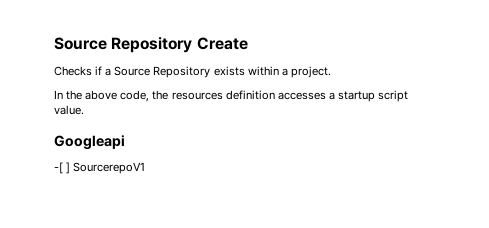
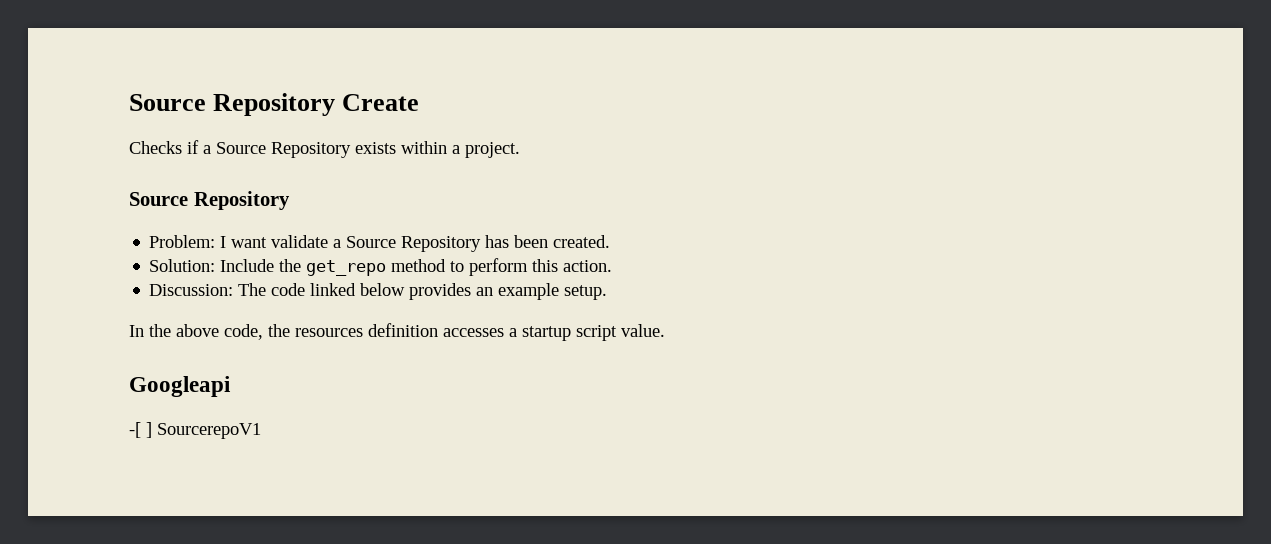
  Checks if a Source Repository exists within a project.
+ Source Repository
+ Problem: I want validate a Source Repository has been created.
+ Solution: Include the get_repo method to perform this action.
+ Discussion: The code linked below provides an example setup.

